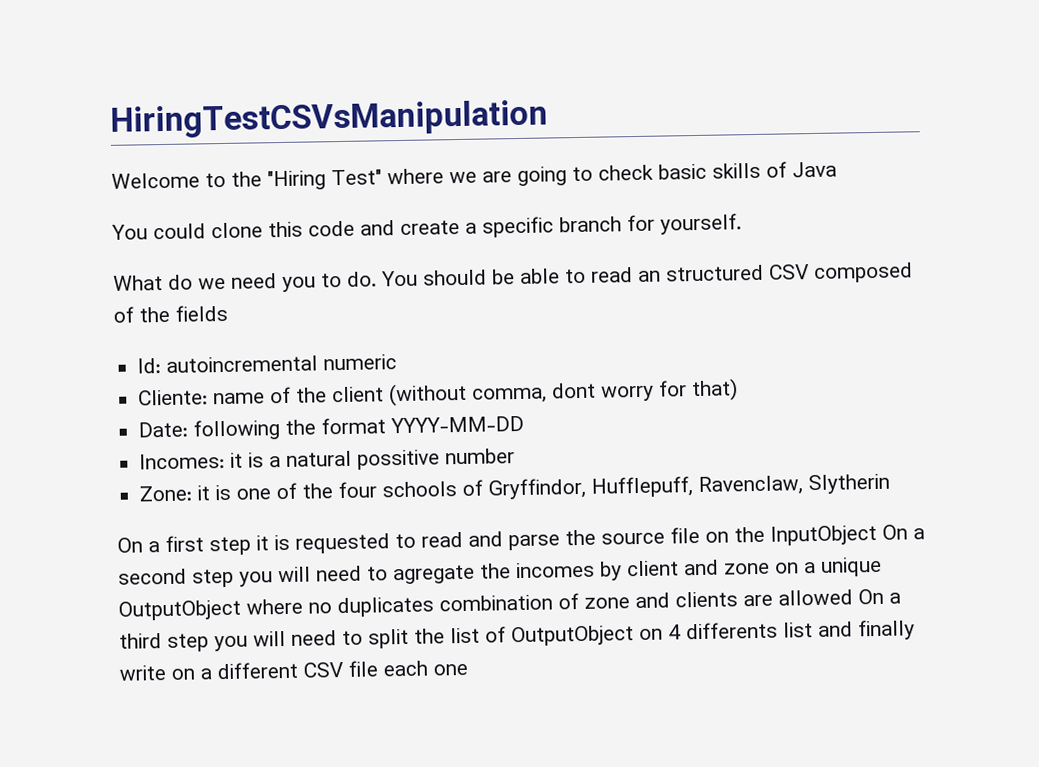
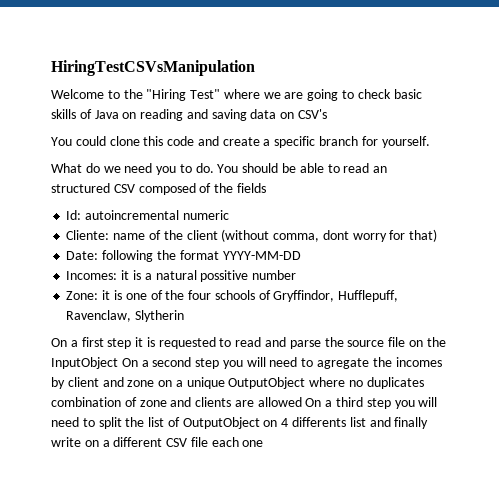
- Welcome to the "Hiring Test" where we are going to check basic skills of Java
+ Welcome to the "Hiring Test" where we are going to check basic skills of Java on reading and saving data on CSV's

